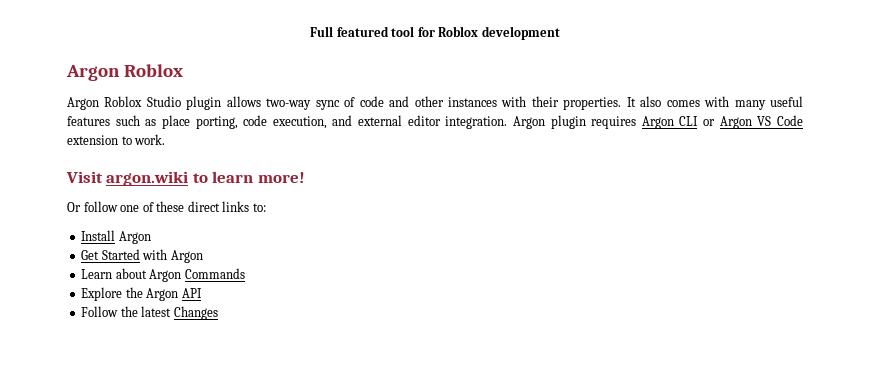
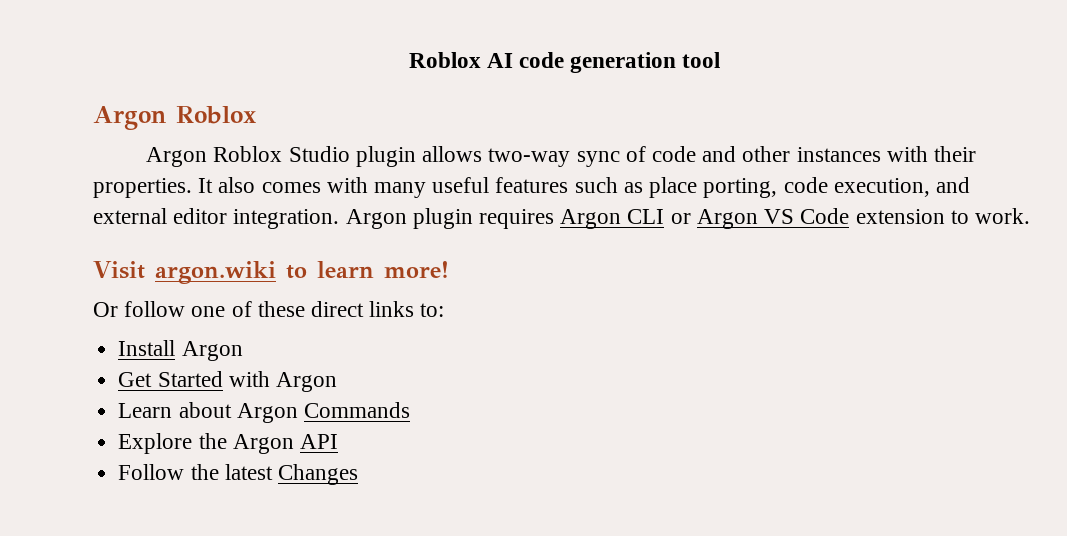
- Full featured tool for Roblox development
+ Roblox AI code generation tool

